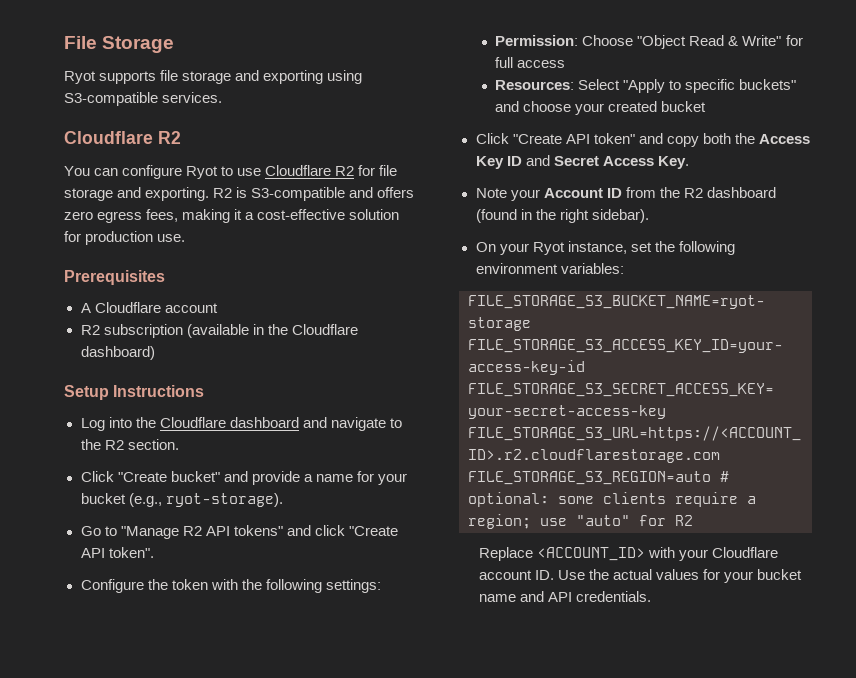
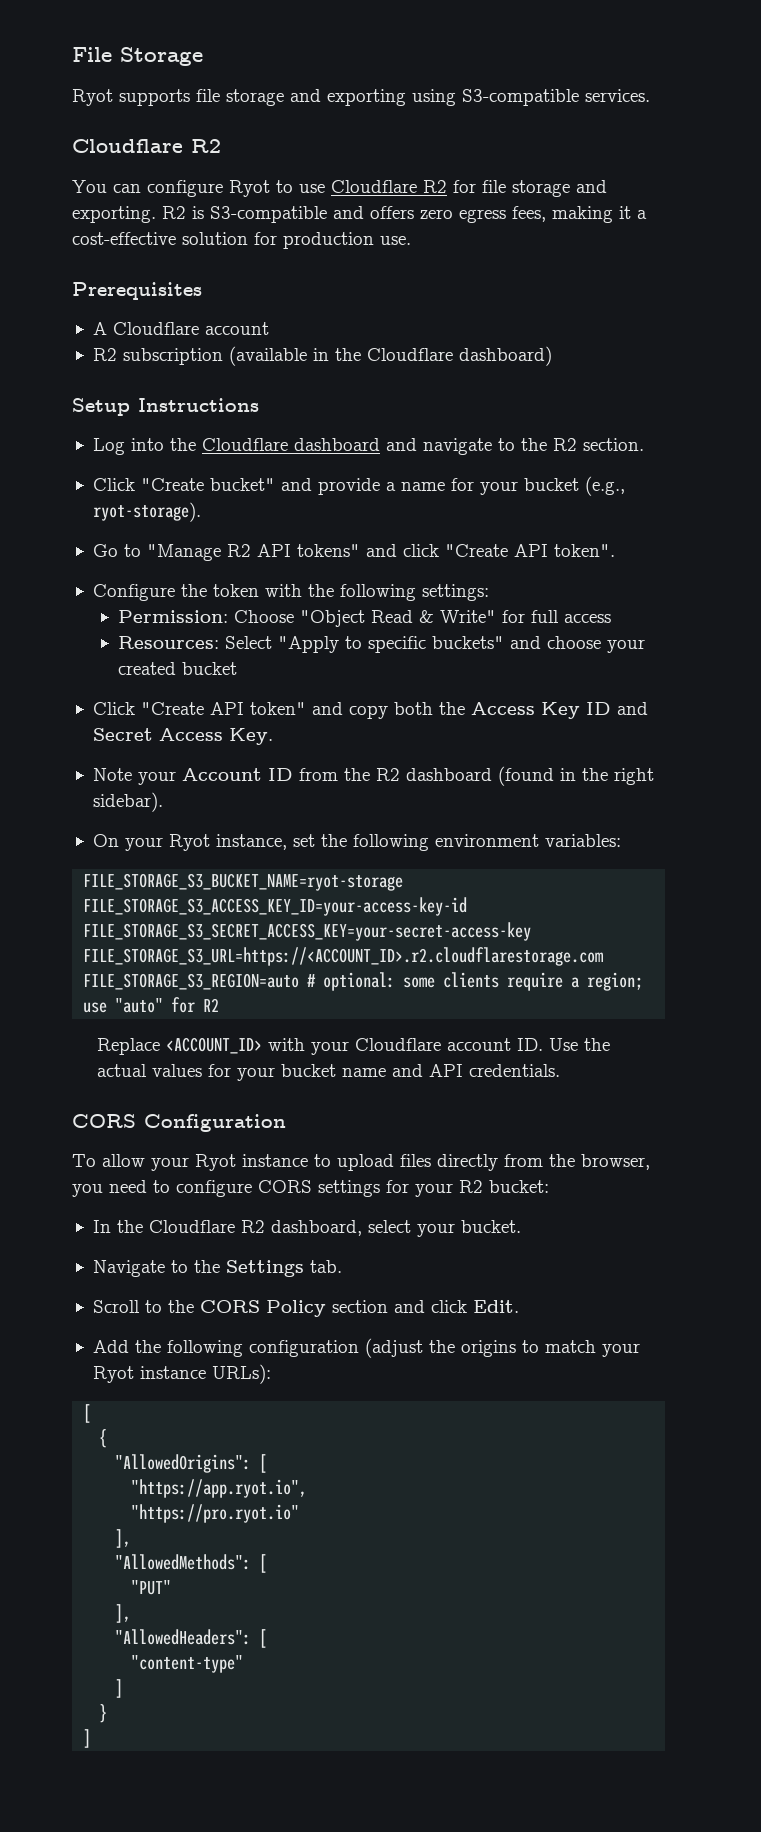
+ CORS Configuration
+ To allow your Ryot instance to upload files directly from the browser, you need to configure CORS settings for your R2 bucket:
+ In the Cloudflare R2 dashboard, select your bucket.
+ Navigate to the Settings tab.
+ Scroll to the CORS Policy section and click Edit.
+ Add the following configuration (adjust the origins to match your Ryot instance URLs):
+ [
+ {
+ "AllowedOrigins": [
+ "https://app.ryot.io",
+ "https://pro.ryot.io"
+ ],
+ "AllowedMethods": [
+ "PUT"
+ ],
+ "AllowedHeaders": [
+ "content-type"
+ ]
+ }
+ ]

